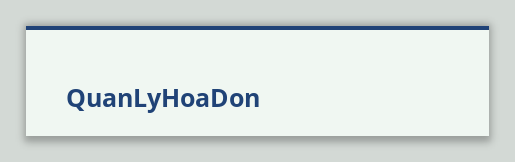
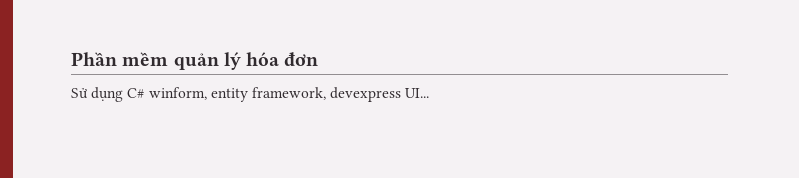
- QuanLyHoaDon
+ Phần mềm quản lý hóa đơn
+ Sử dụng C# winform, entity framework, devexpress UI...

